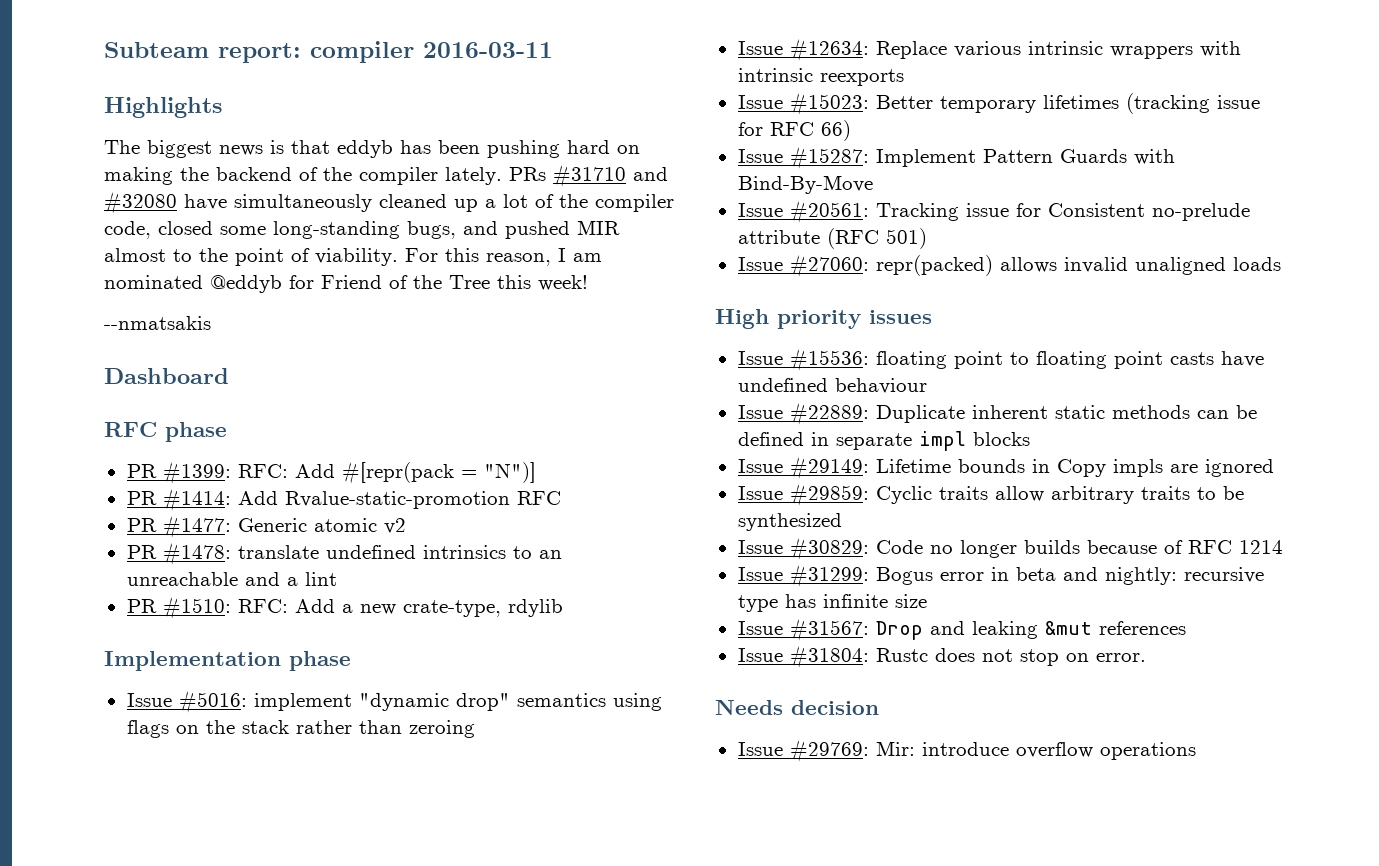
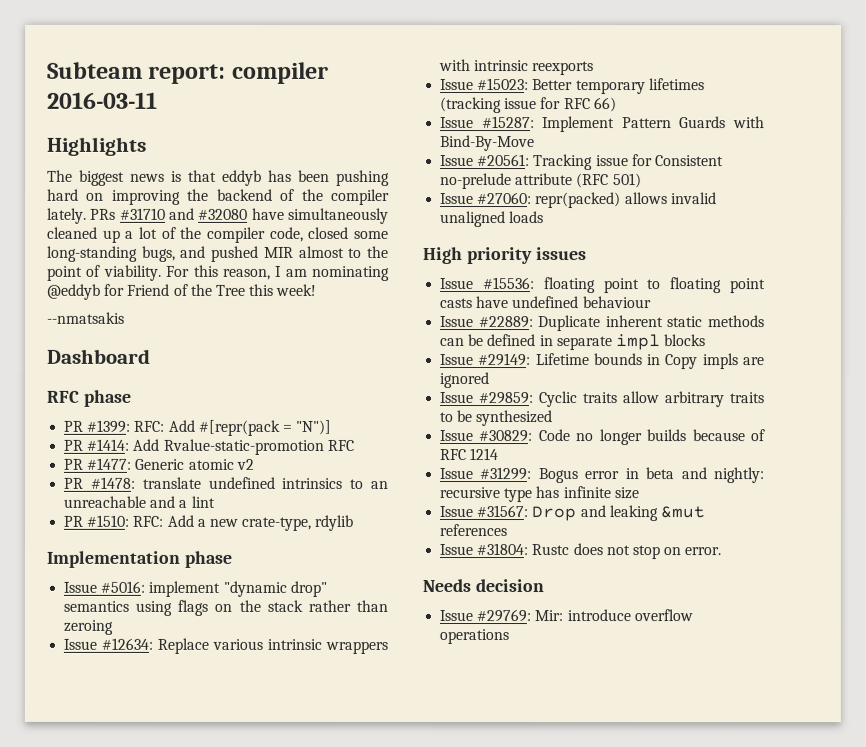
- The biggest news is that eddyb has been pushing hard on making the backend of the compiler lately.
+ The biggest news is that eddyb has been pushing hard on improving the backend of the compiler lately.
- For this reason, I am nominated @eddyb for Friend of the Tree this week!
+ For this reason, I am nominating @eddyb for Friend of the Tree this week!

